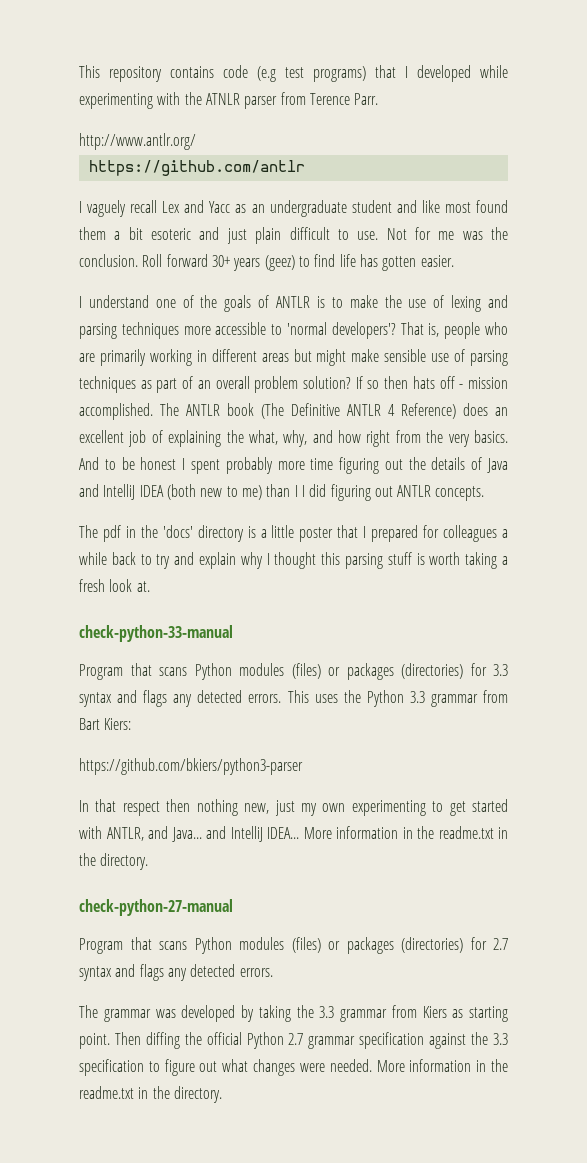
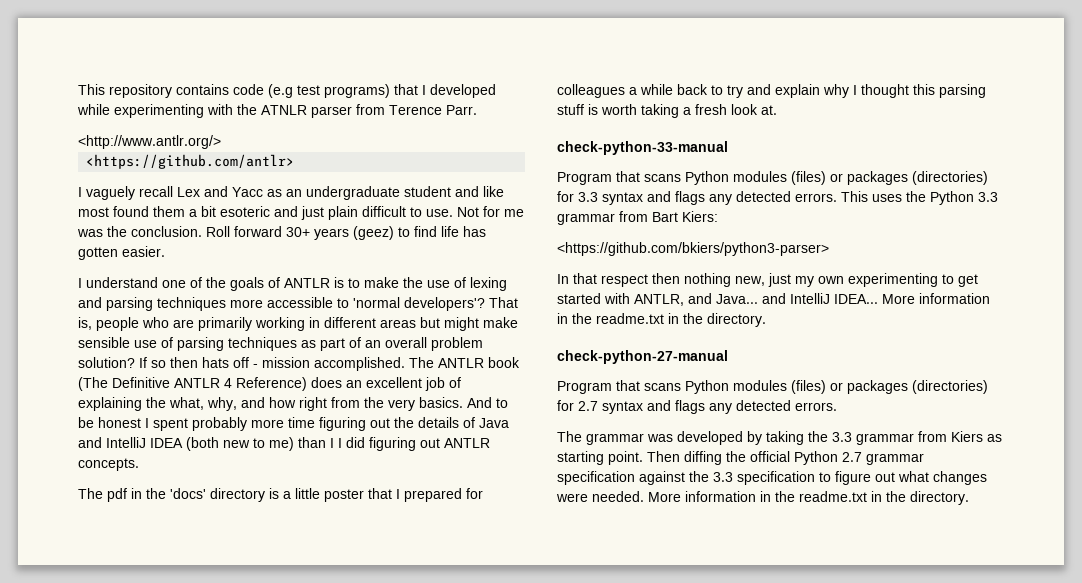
- http://www.antlr.org/
- https://github.com/antlr
+ <http://www.antlr.org/>
+ <https://github.com/antlr>
- https://github.com/bkiers/python3-parser
+ <https://github.com/bkiers/python3-parser>

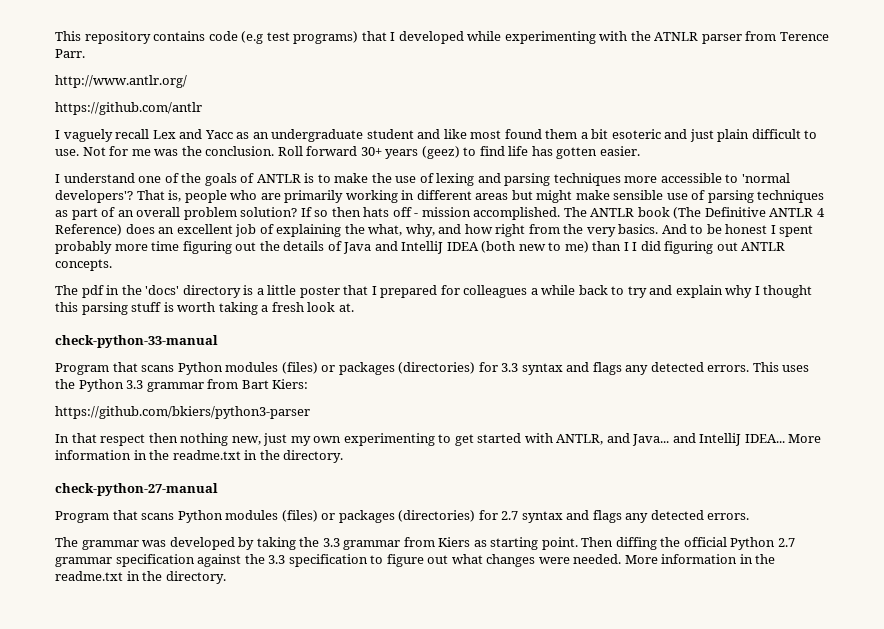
- <http://www.antlr.org/>
- <https://github.com/antlr>
+ http://www.antlr.org/
+ https://github.com/antlr
- <https://github.com/bkiers/python3-parser>
+ https://github.com/bkiers/python3-parser

